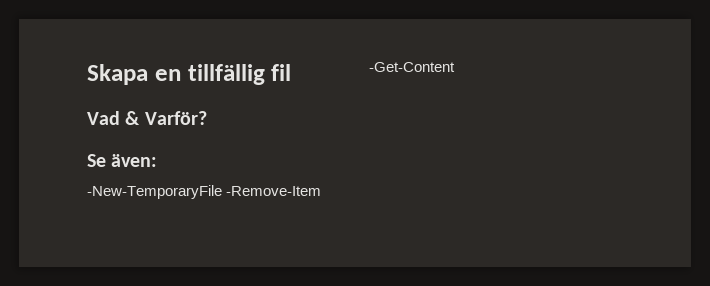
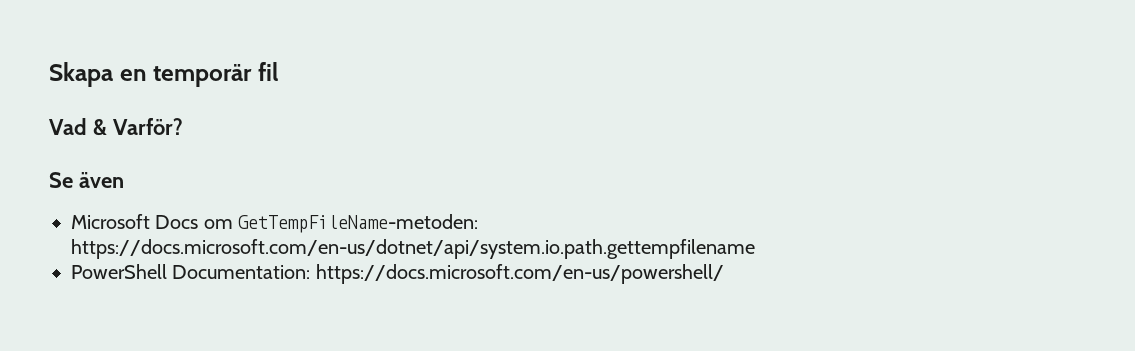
- Skapa en tillfällig fil
+ Skapa en temporär fil
- Se även:
- -New-TemporaryFile -Remove-Item -Get-Content
+ Se även
+ Microsoft Docs om GetTempFileName-metoden: https://docs.microsoft.com/en-us/dotnet/api/system.io.path.gettempfilename
+ PowerShell Documentation: https://docs.microsoft.com/en-us/powershell/

